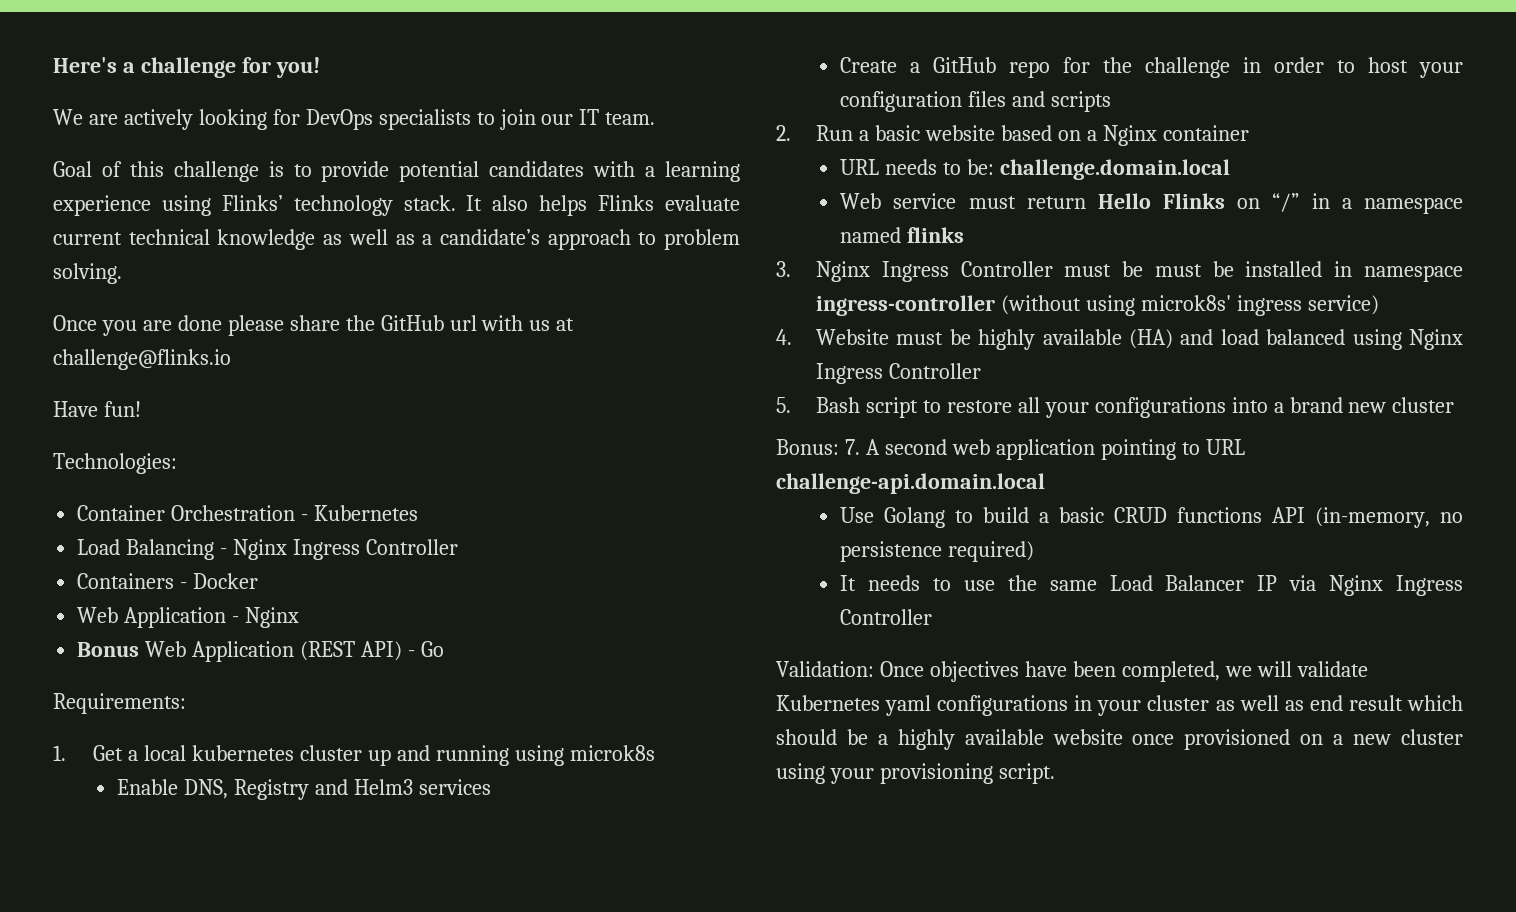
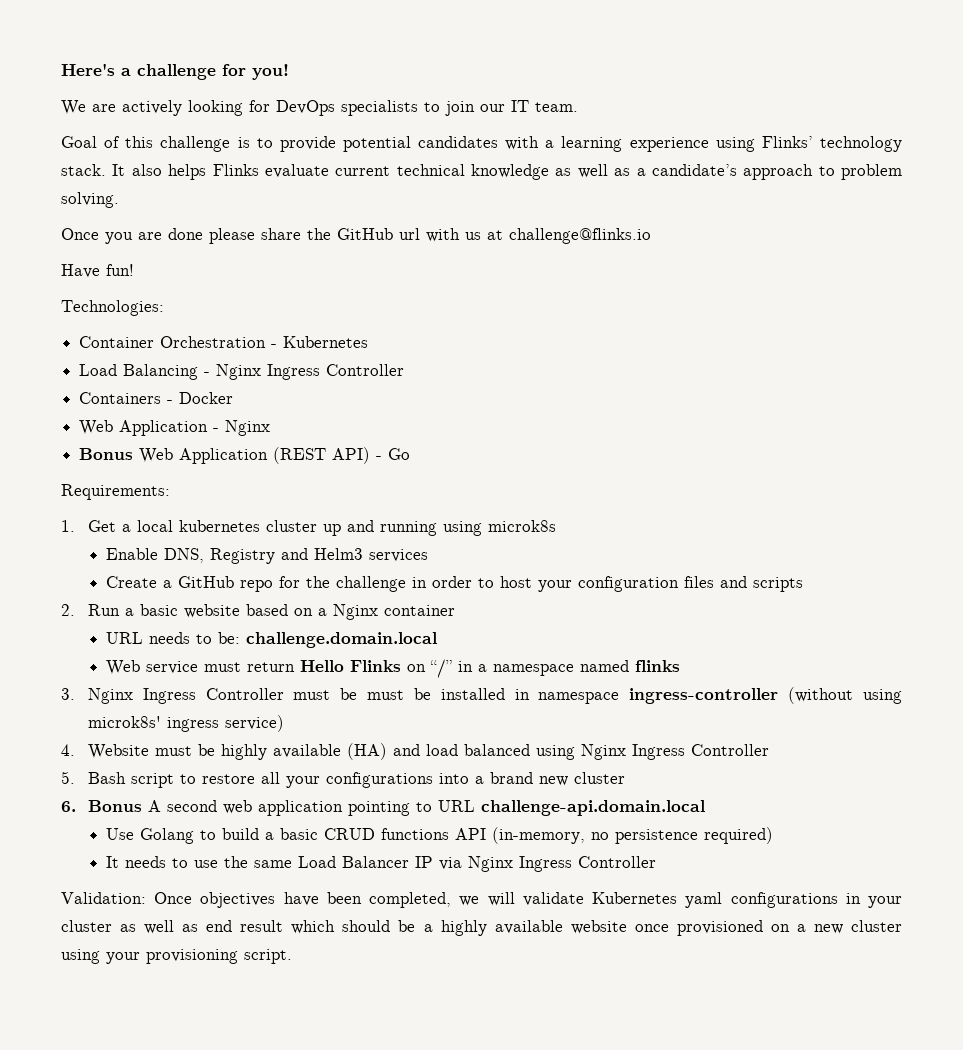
- Bonus: 7. A second web application pointing to URL challenge-api.domain.local
+ 6. Bonus A second web application pointing to URL challenge-api.domain.local

